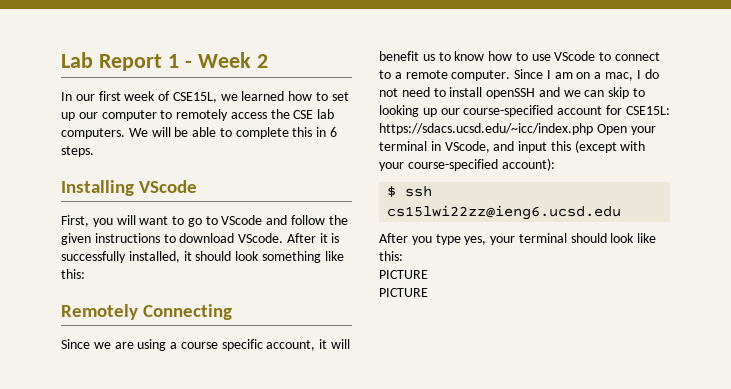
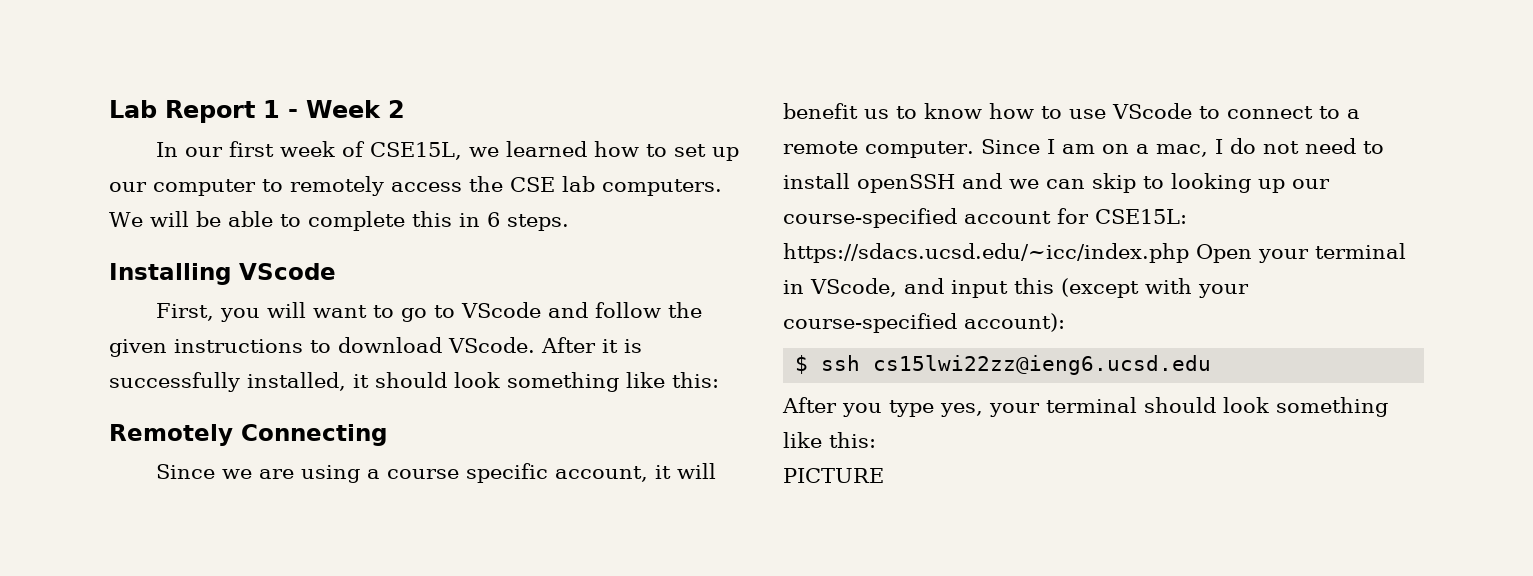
- After you type yes, your terminal should look like this:
- PICTURE
+ After you type yes, your terminal should look something like this:

